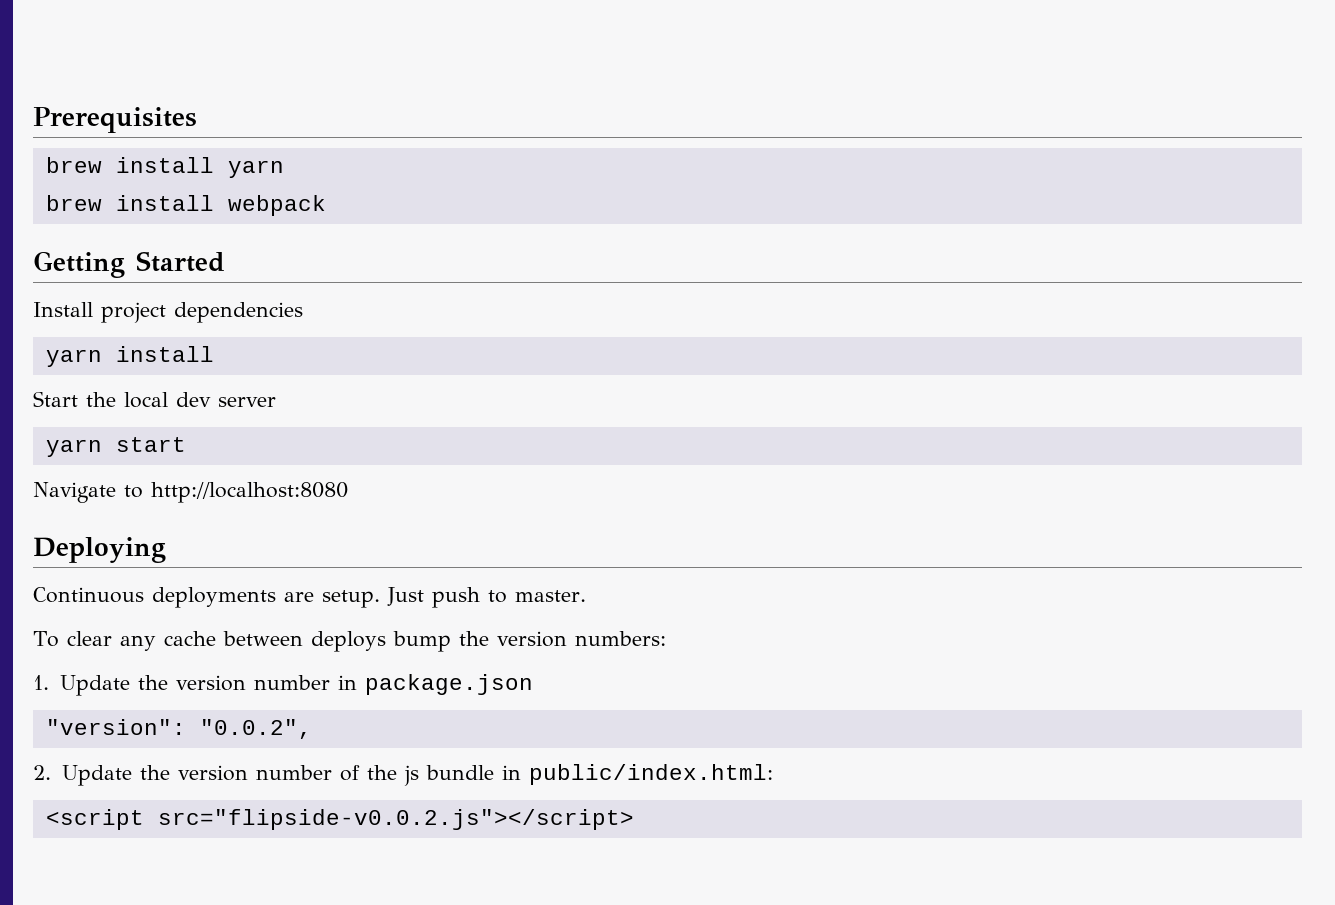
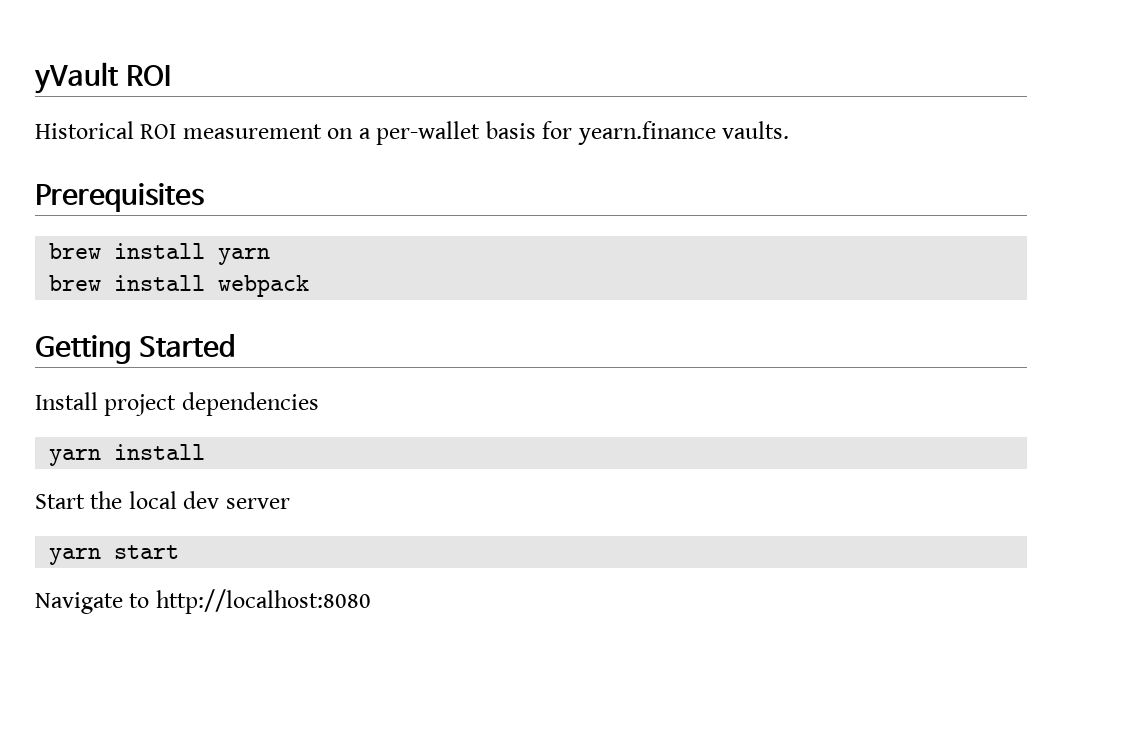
+ yVault ROI
+ Historical ROI measurement on a per-wallet basis for yearn.finance vaults.
- Deploying
- Continuous deployments are setup. Just push to master.
- To clear any cache between deploys bump the version numbers:
- 1. Update the version number in package.json
- "version": "0.0.2",
- 2. Update the version number of the js bundle in public/index.html:
- <script src="flipside-v0.0.2.js"></script>

